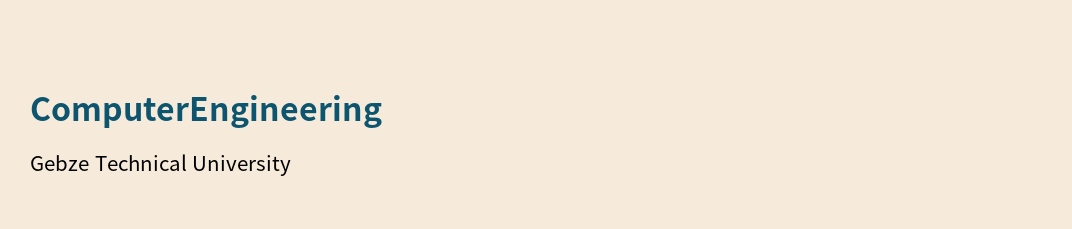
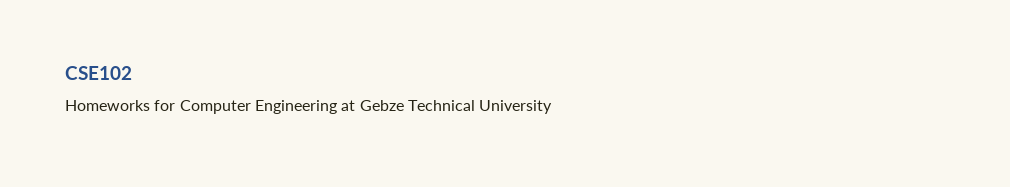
- ComputerEngineering
- Gebze Technical University
+ CSE102
+ Homeworks for Computer Engineering at Gebze Technical University

